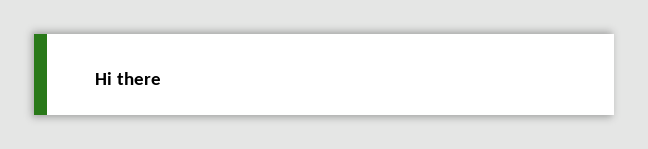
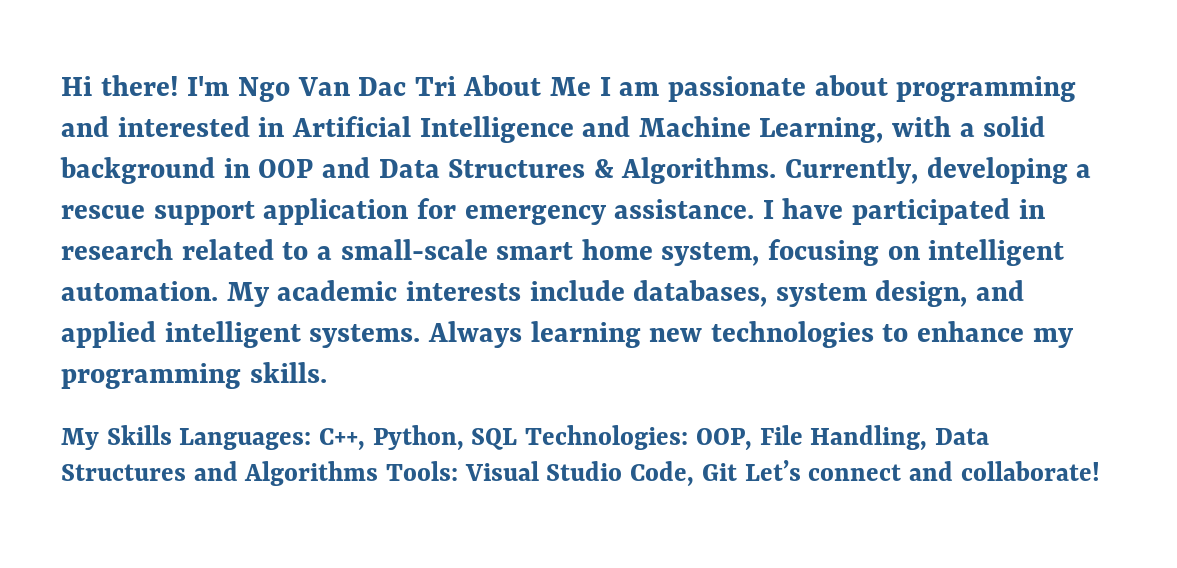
- Hi there
+ Hi there! I'm Ngo Van Dac Tri About Me I am passionate about programming and interested in Artificial Intelligence and Machine Learning, with a solid background in OOP and Data Structures & Algorithms. Currently, developing a rescue support application for emergency assistance. I have participated in research related to a small-scale smart home system, focusing on intelligent automation. My academic interests include databases, system design, and applied intelligent systems. Always learning new technologies to enhance my programming skills.
+ My Skills Languages: C++, Python, SQL Technologies: OOP, File Handling, Data Structures and Algorithms Tools: Visual Studio Code, Git Let’s connect and collaborate!

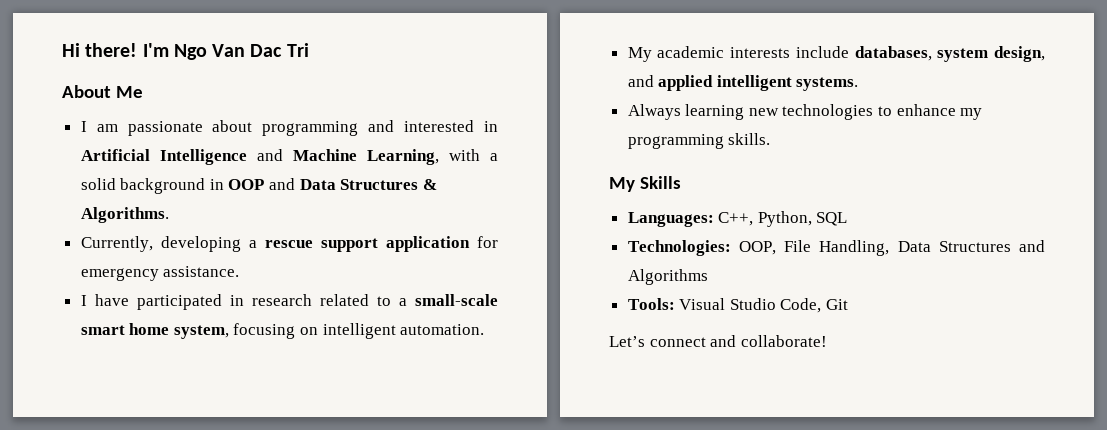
- I'm Ngo Van Dac Tri About Me I am passionate about programming and interested in Artificial Intelligence and Machine Learning, with a solid background in OOP and Data Structures & Algorithms. Currently, developing a rescue support application for emergency assistance. I have participated in research related to a small-scale smart home system, focusing on intelligent automation. My academic interests include databases, system design, and applied intelligent systems. Always learning new technologies to enhance my programming skills.
+ I'm Ngo Van Dac Tri
+ About Me
+ I am passionate about programming and interested in Artificial Intelligence and Machine Learning, with a solid background in OOP and Data Structures & Algorithms.
+ Currently, developing a rescue support application for emergency assistance.
+ I have participated in research related to a small-scale smart home system, focusing on intelligent automation.
+ My academic interests include databases, system design, and applied intelligent systems.
+ Always learning new technologies to enhance my programming skills.
- My Skills Languages: C++, Python, SQL Technologies: OOP, File Handling, Data Structures and Algorithms Tools: Visual Studio Code, Git Let’s connect and collaborate!
+ My Skills
+ Languages: C++, Python, SQL
+ Technologies: OOP, File Handling, Data Structures and Algorithms
+ Tools: Visual Studio Code, Git
+ Let’s connect and collaborate!

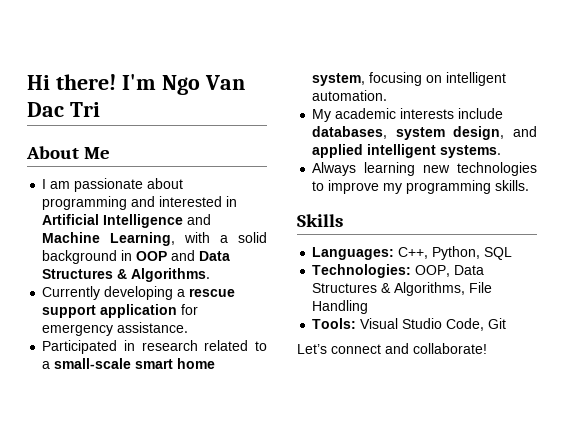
- Currently, developing a rescue support application for emergency assistance.
+ Currently developing a rescue support application for emergency assistance.
- I have participated in research related to a small-scale smart home system, focusing on intelligent automation.
+ Participated in research related to a small-scale smart home system, focusing on intelligent automation.
- Always learning new technologies to enhance my programming skills.
+ Always learning new technologies to improve my programming skills.
- My Skills
+ Skills
- Technologies: OOP, File Handling, Data Structures and Algorithms
+ Technologies: OOP, Data Structures & Algorithms, File Handling

